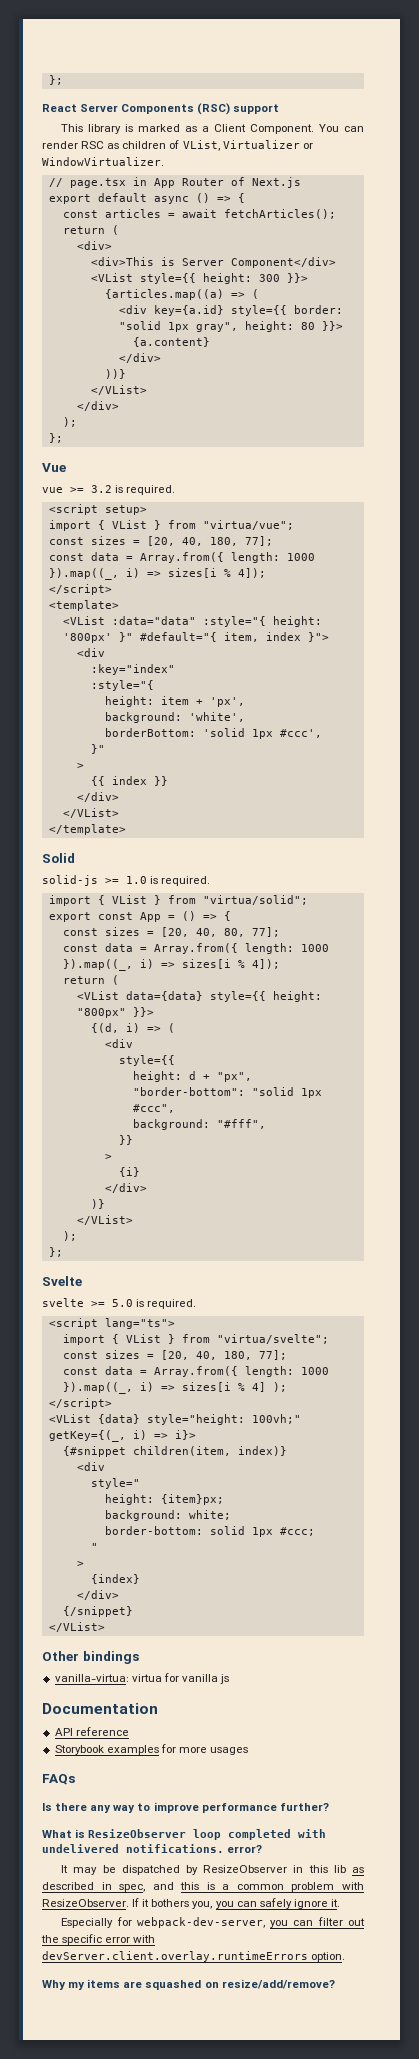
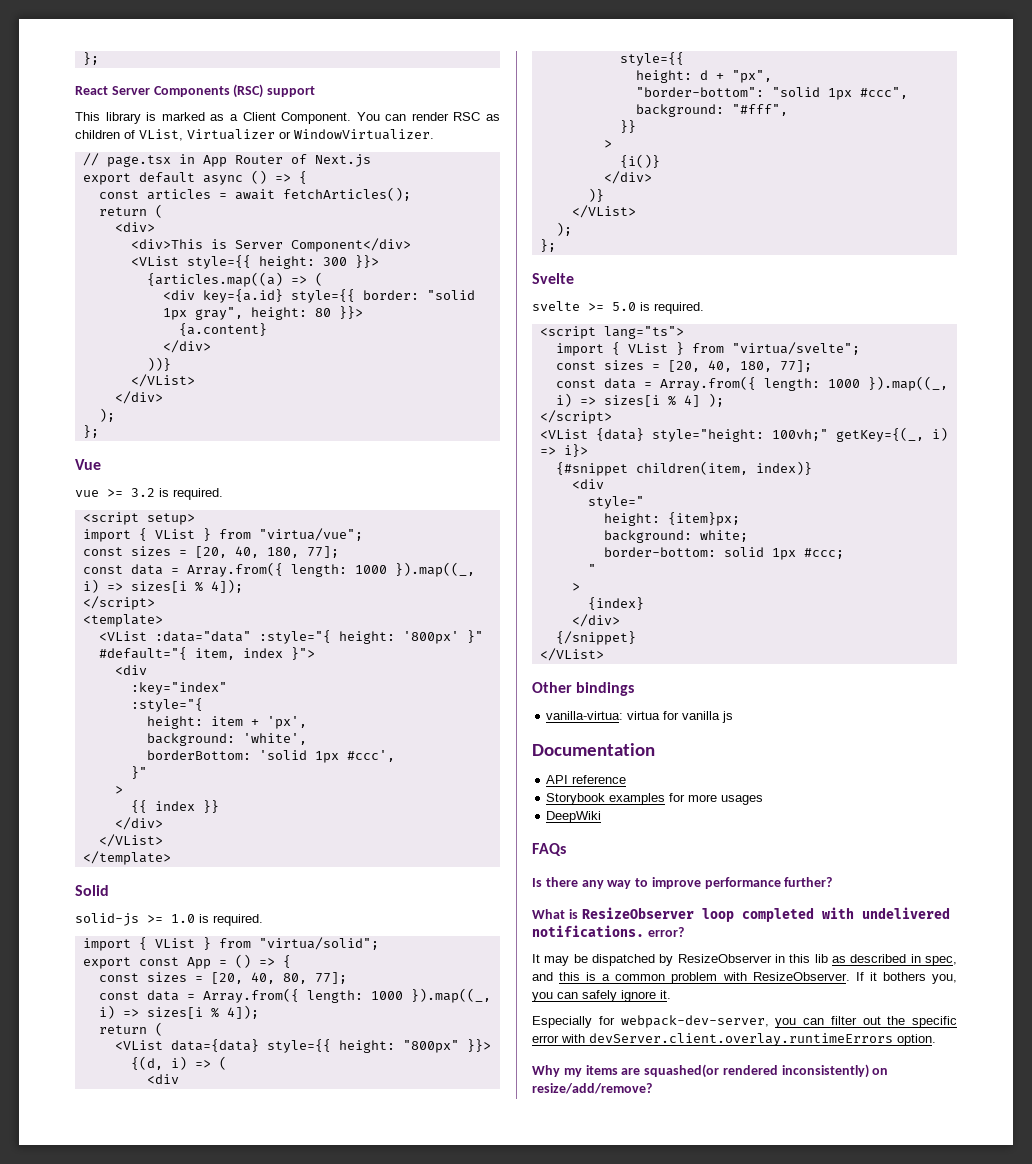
- {i}
+ {i()}
+ DeepWiki
- Why my items are squashed on resize/add/remove?
+ Why my items are squashed(or rendered inconsistently) on resize/add/remove?

